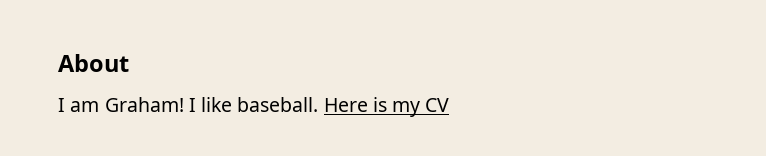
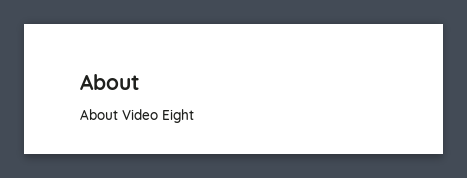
- I am Graham! I like baseball. Here is my CV
+ About Video Eight

